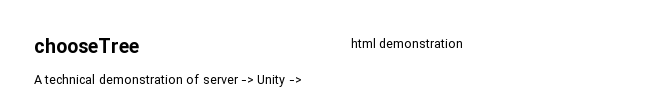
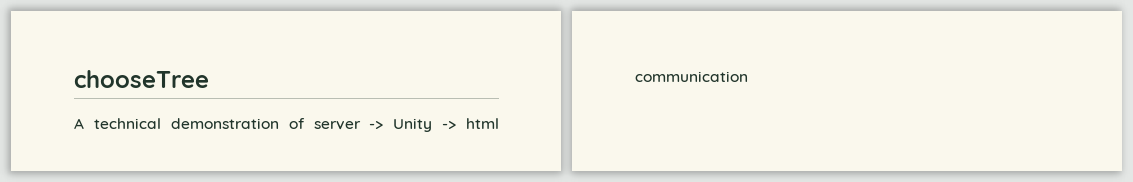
- A technical demonstration of server -> Unity -> html demonstration
+ A technical demonstration of server -> Unity -> html communication

